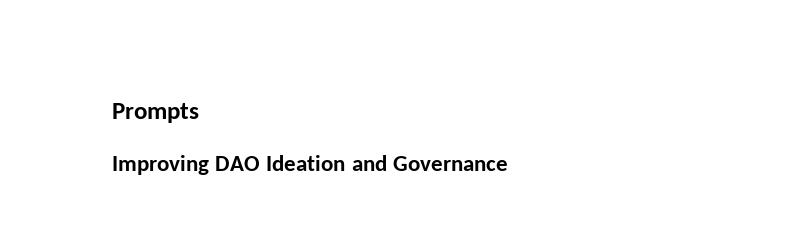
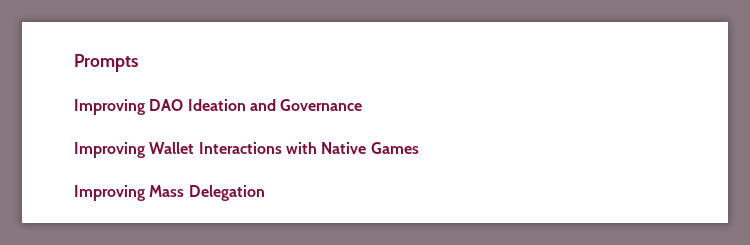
+ Improving Wallet Interactions with Native Games
+ Improving Mass Delegation

